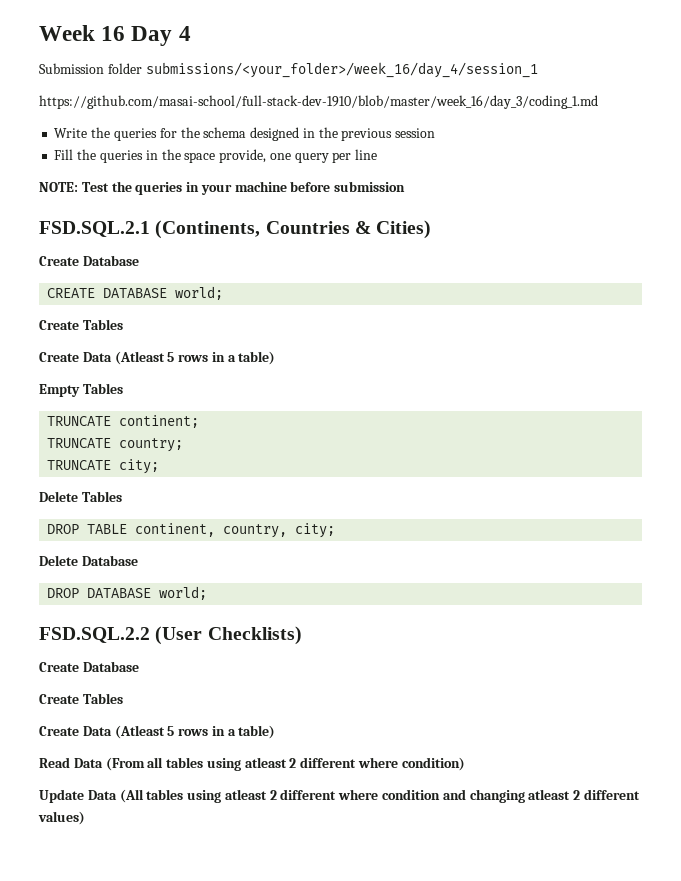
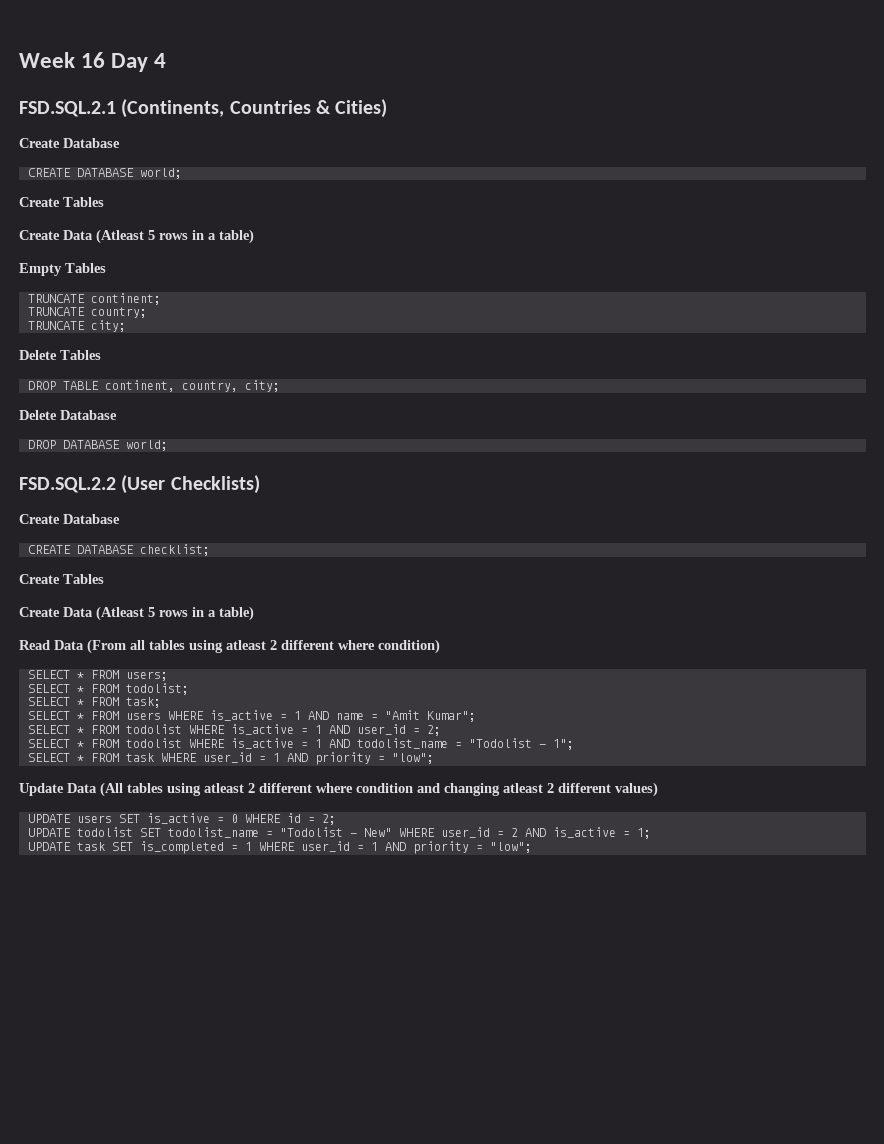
- Submission folder submissions/<your_folder>/week_16/day_4/session_1
- https://github.com/masai-school/full-stack-dev-1910/blob/master/week_16/day_3/coding_1.md
- Write the queries for the schema designed in the previous session
- Fill the queries in the space provide, one query per line
- NOTE: Test the queries in your machine before submission
+ CREATE DATABASE checklist;
+ SELECT * FROM users;
+ SELECT * FROM todolist;
+ SELECT * FROM task;
+ SELECT * FROM users WHERE is_active = 1 AND name = "Amit Kumar";
+ SELECT * FROM todolist WHERE is_active = 1 AND user_id = 2;
+ SELECT * FROM todolist WHERE is_active = 1 AND todolist_name = "Todolist - 1";
+ SELECT * FROM task WHERE user_id = 1 AND priority = "low";
+ UPDATE users SET is_active = 0 WHERE id = 2;
+ UPDATE todolist SET todolist_name = "Todolist - New" WHERE user_id = 2 AND is_active = 1;
+ UPDATE task SET is_completed = 1 WHERE user_id = 1 AND priority = "low";

